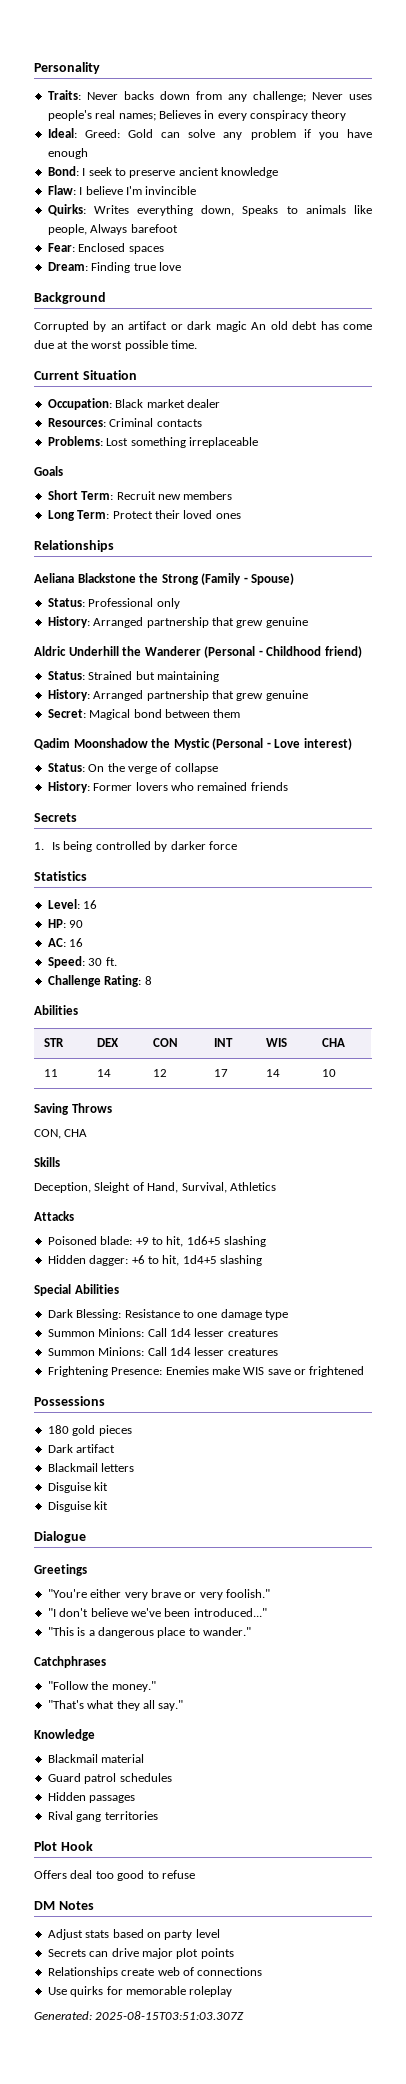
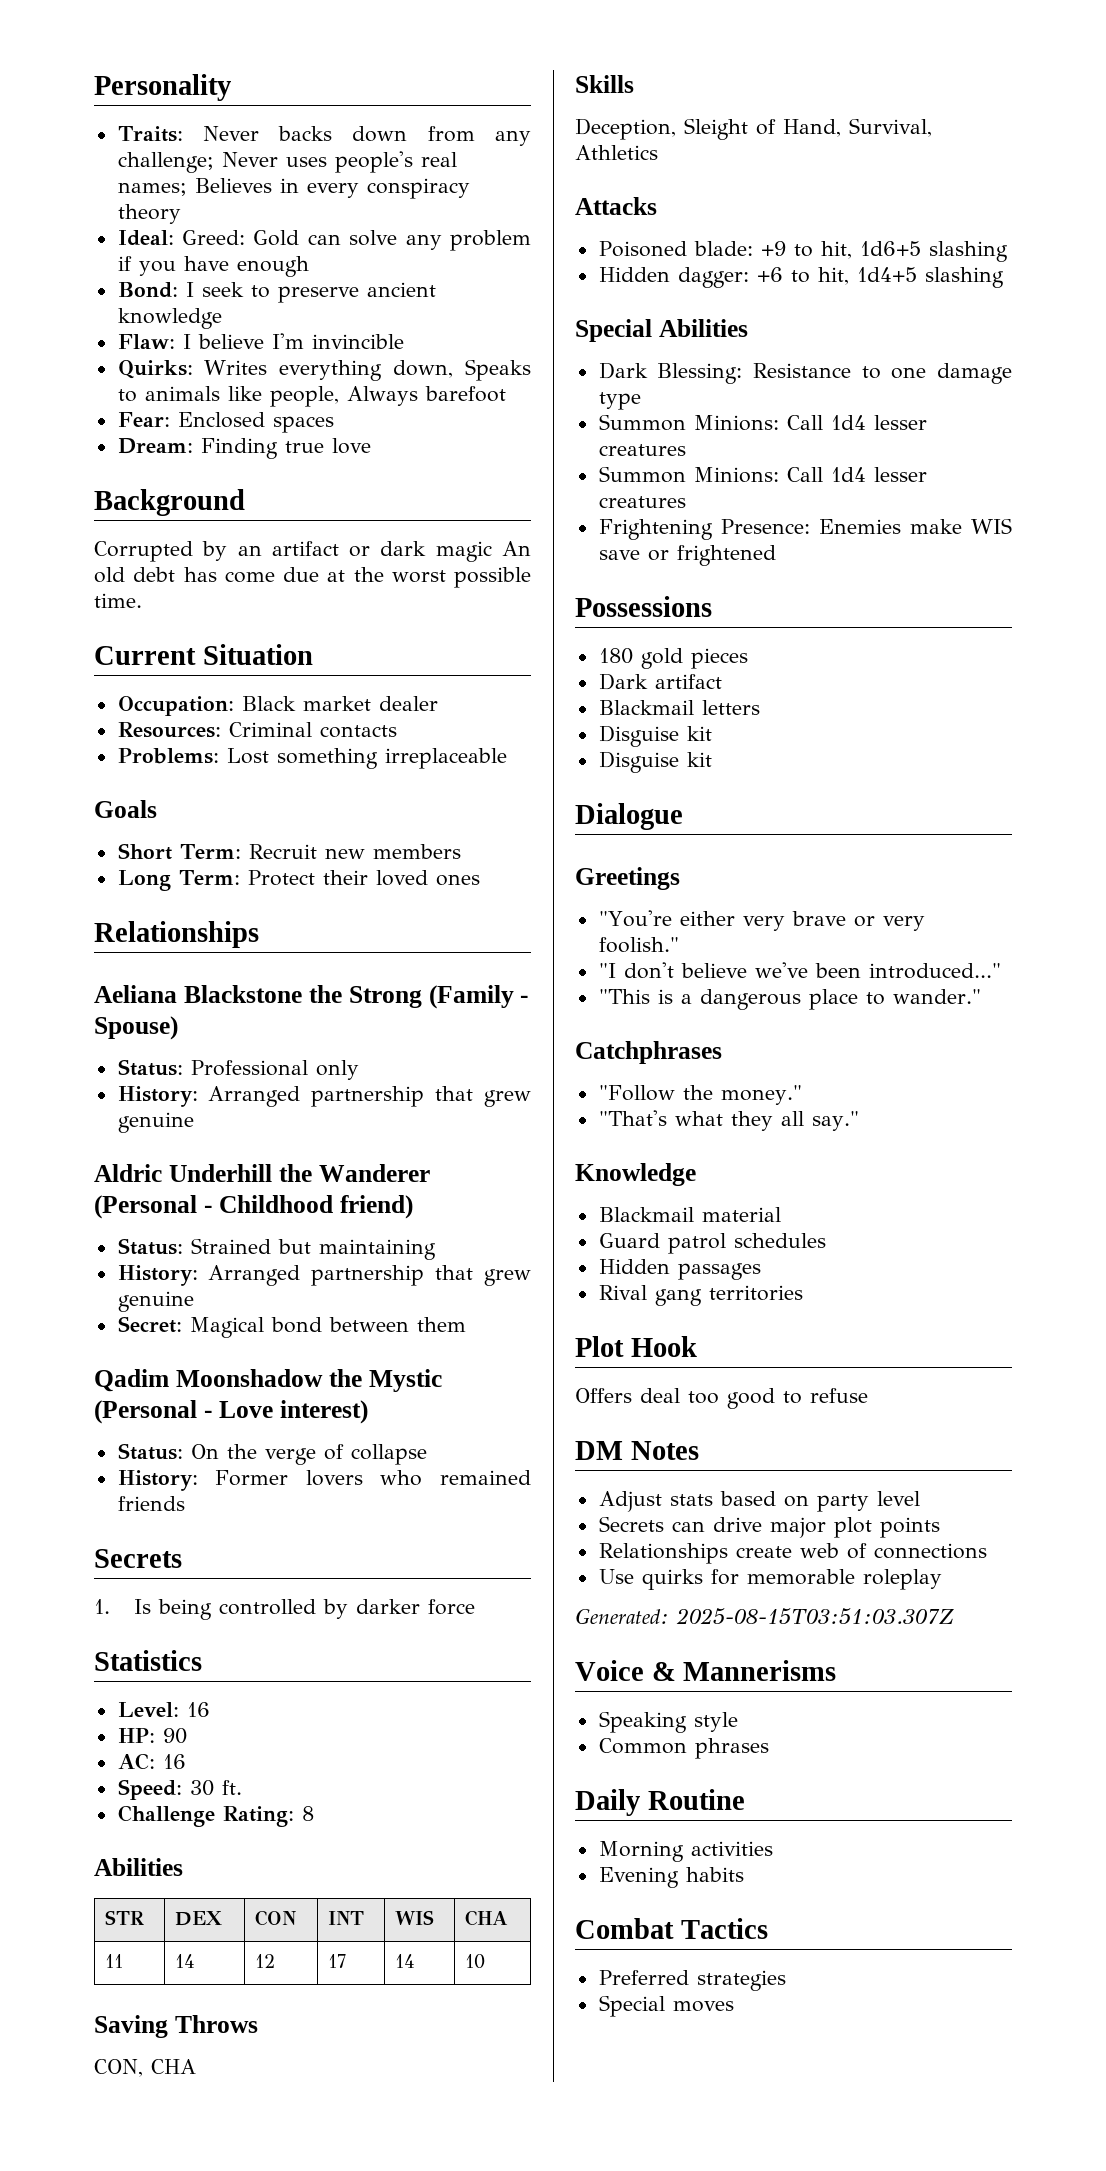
+ Voice & Mannerisms
+ Speaking style
+ Common phrases
+ Daily Routine
+ Morning activities
+ Evening habits
+ Combat Tactics
+ Preferred strategies
+ Special moves

